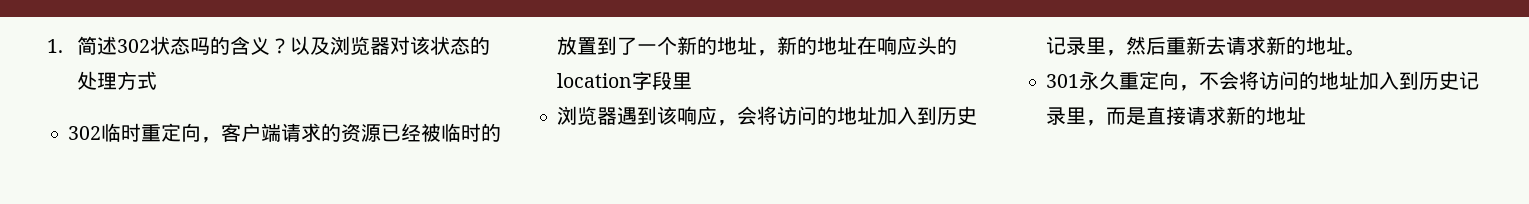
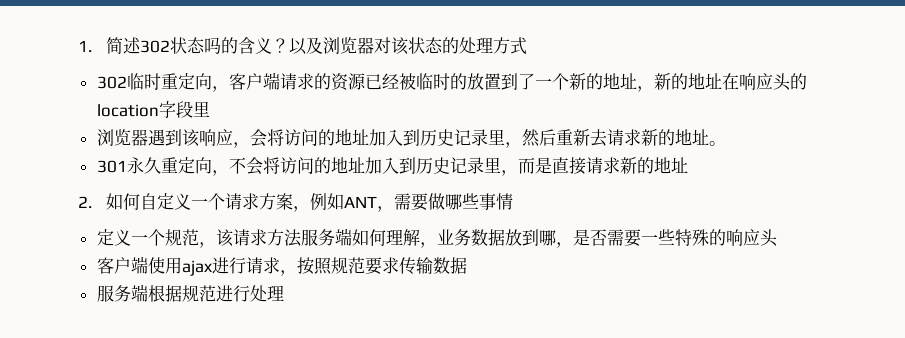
+ 2.如何自定义一个请求方案，例如ANT，需要做哪些事情
+ 定义一个规范，该请求方法服务端如何理解，业务数据放到哪，是否需要一些特殊的响应头
+ 客户端使用ajax进行请求，按照规范要求传输数据
+ 服务端根据规范进行处理

